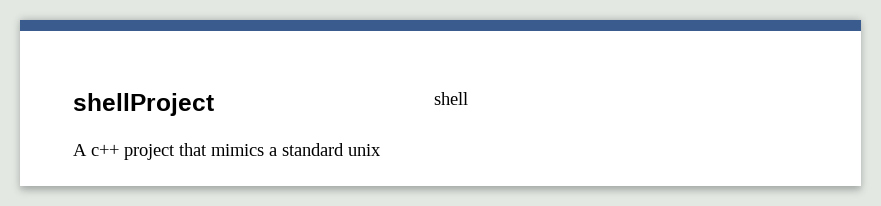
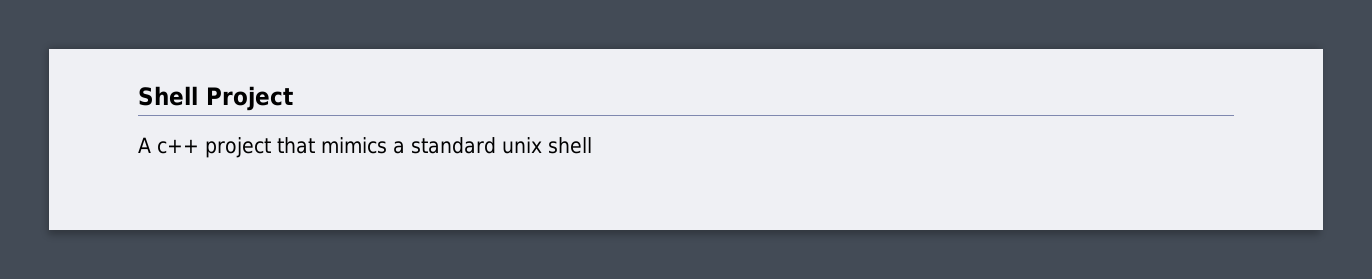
- shellProject
+ Shell Project

